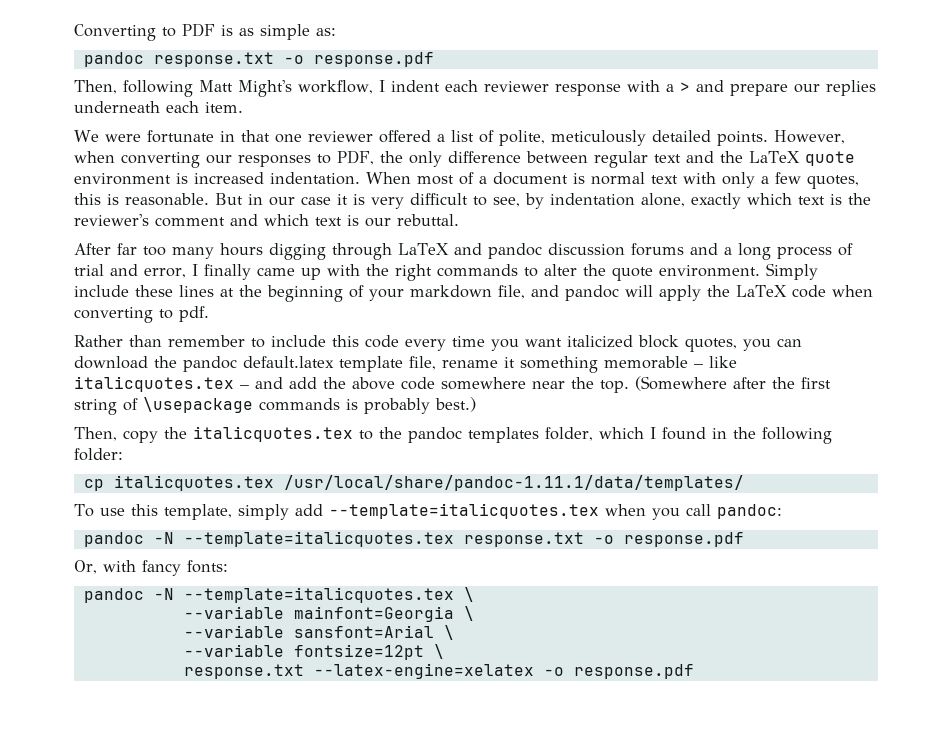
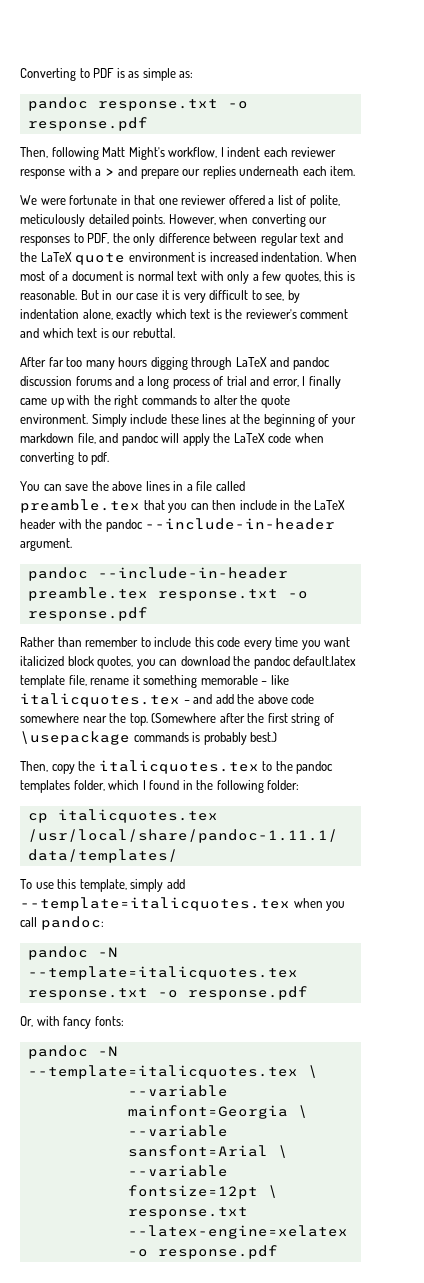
+ You can save the above lines in a file called preamble.tex that you can then include in the LaTeX header with the pandoc --include-in-header argument.
+ pandoc --include-in-header preamble.tex response.txt -o response.pdf

